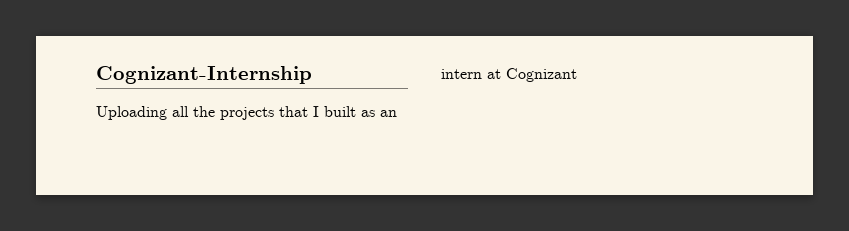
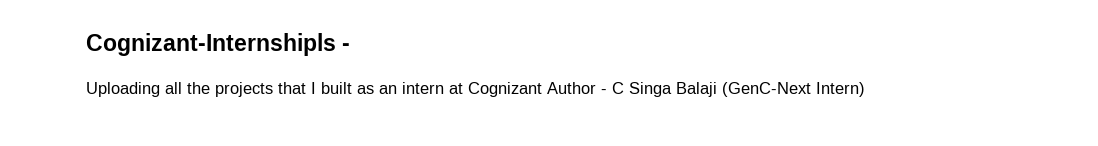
- Cognizant-Internship
+ Cognizant-Internshipls -
- Uploading all the projects that I built as an intern at Cognizant
+ Uploading all the projects that I built as an intern at Cognizant Author - C Singa Balaji (GenC-Next Intern)

